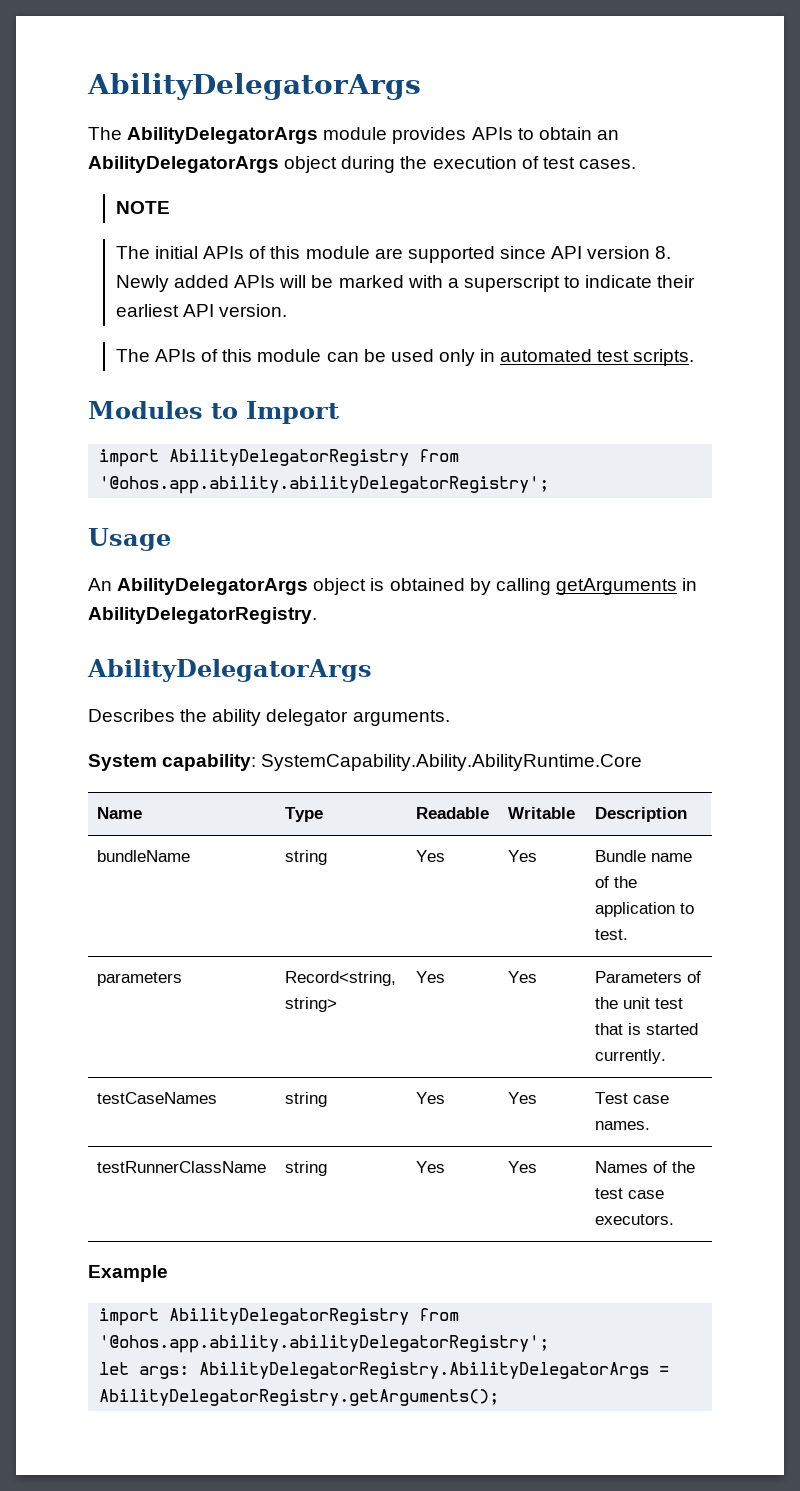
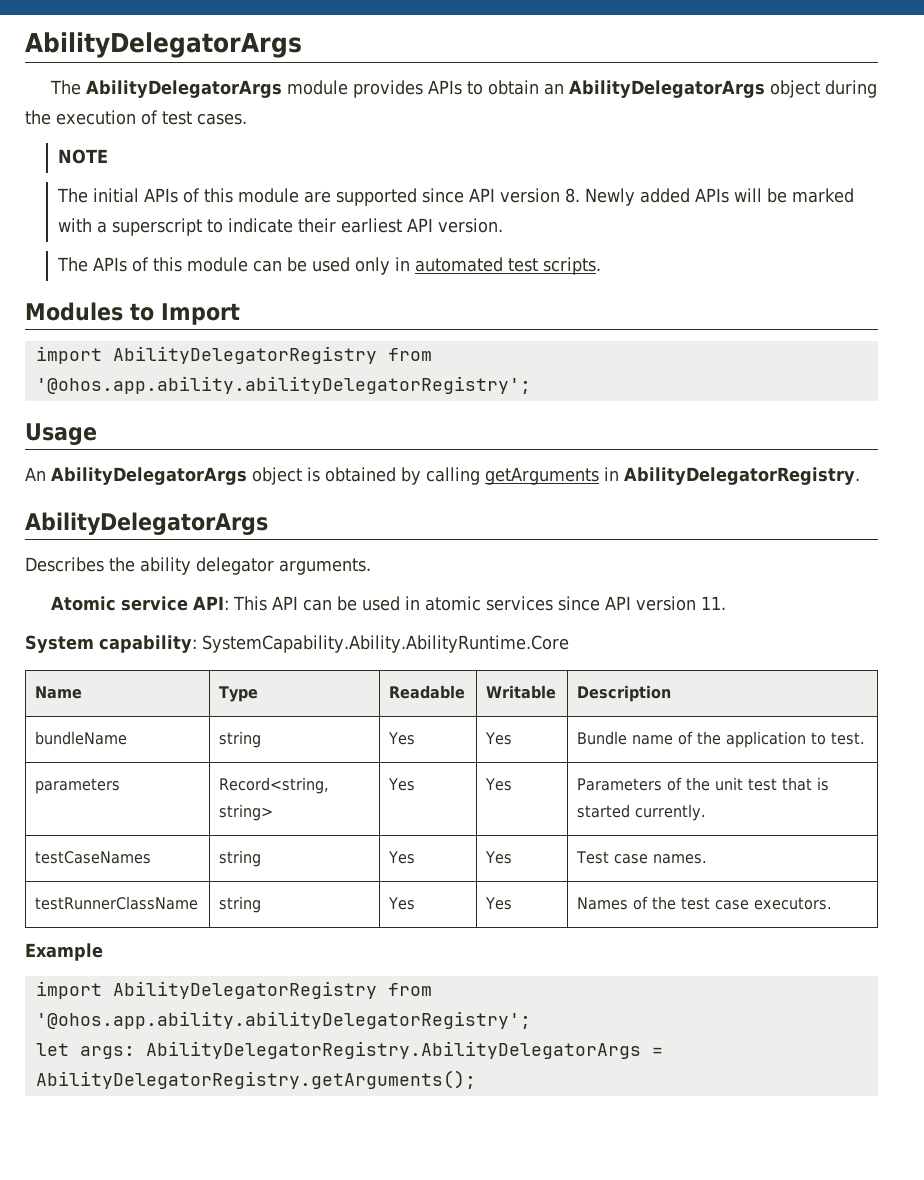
+ Atomic service API: This API can be used in atomic services since API version 11.

